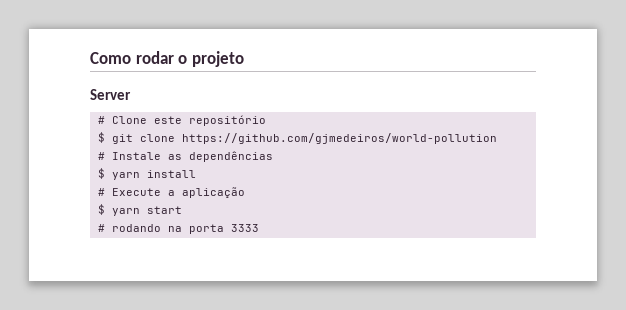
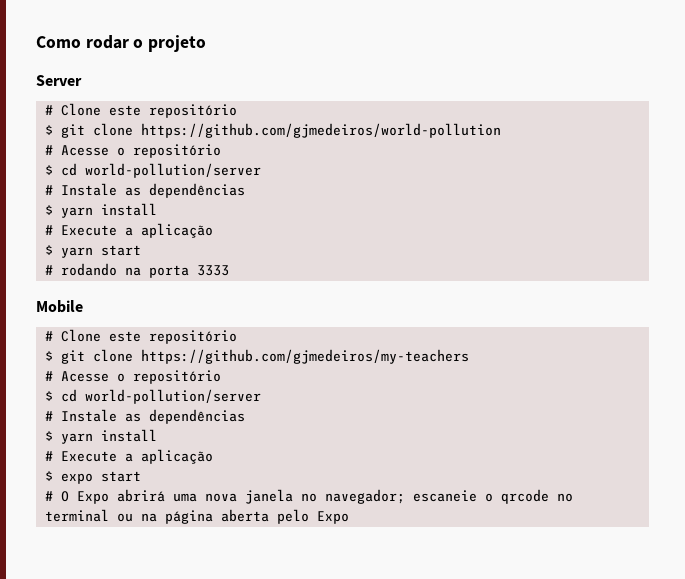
  $ git clone https://github.com/gjmedeiros/world-pollution
+ # Acesse o repositório
+ $ cd world-pollution/server
+ Mobile
+ # Clone este repositório
+ $ git clone https://github.com/gjmedeiros/my-teachers
+ # Acesse o repositório
+ $ cd world-pollution/server
+ # Instale as dependências
+ $ yarn install
+ # Execute a aplicação
+ $ expo start
+ # O Expo abrirá uma nova janela no navegador; escaneie o qrcode no terminal ou na página aberta pelo Expo

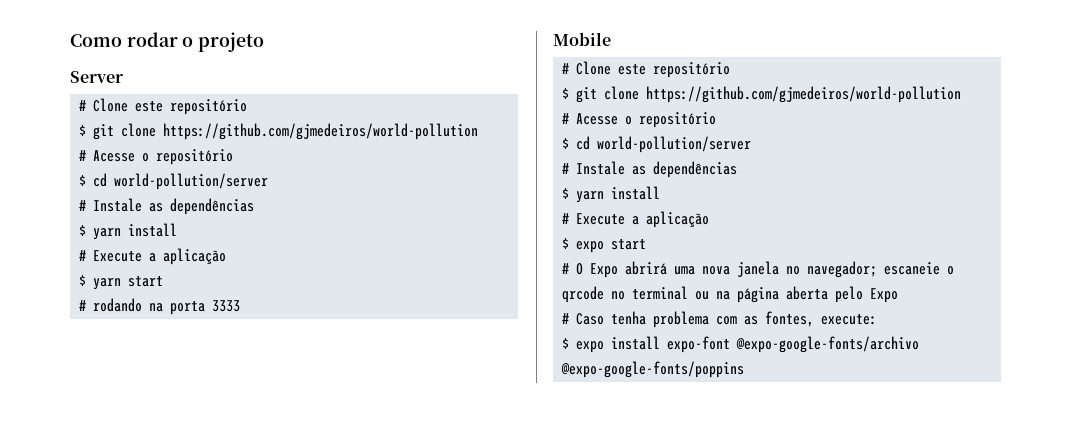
  Mobile
  # Clone este repositório
- $ git clone https://github.com/gjmedeiros/my-teachers
+ $ git clone https://github.com/gjmedeiros/world-pollution
+ # Caso tenha problema com as fontes, execute:
+ $ expo install expo-font @expo-google-fonts/archivo @expo-google-fonts/poppins

